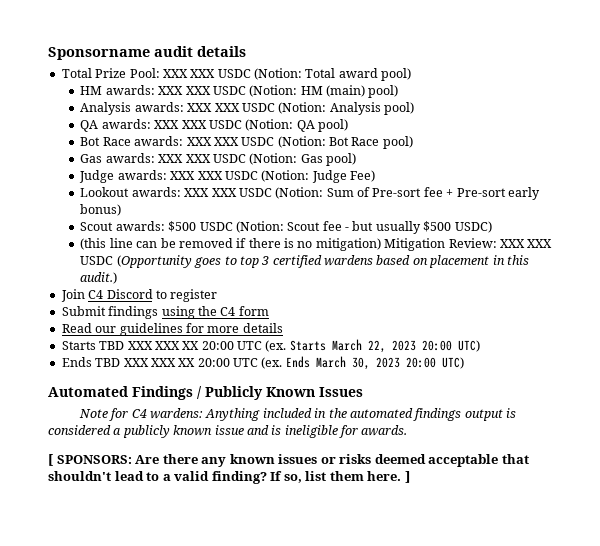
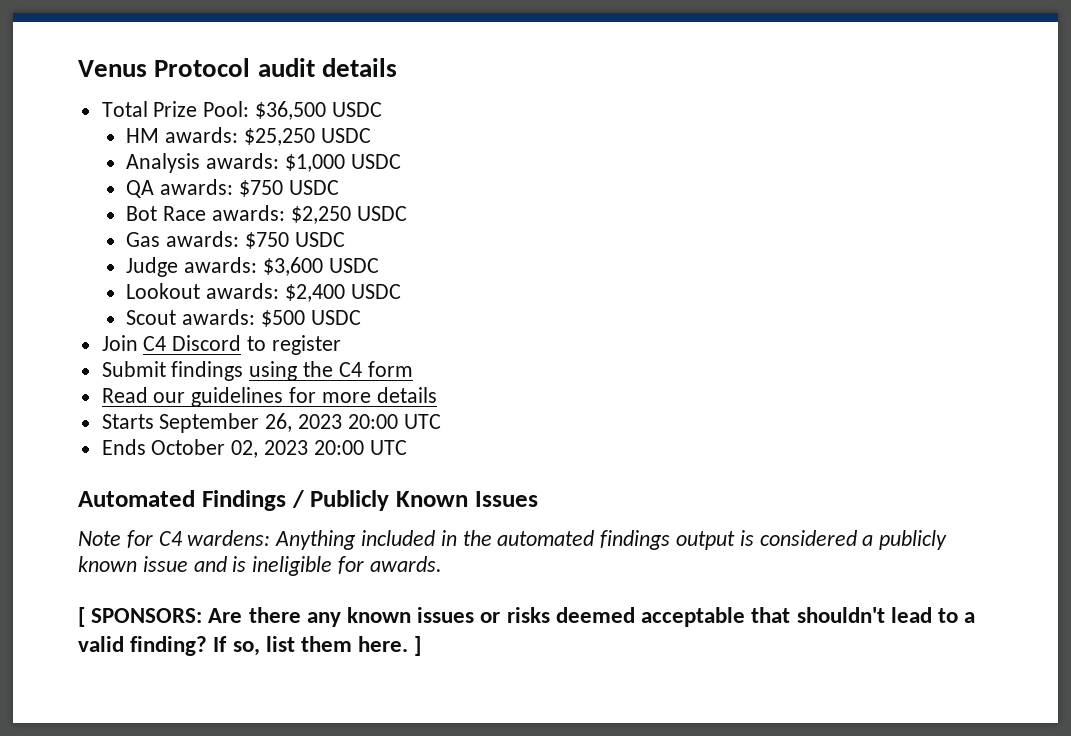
- Sponsorname audit details
+ Venus Protocol audit details
- Total Prize Pool: XXX XXX USDC (Notion: Total award pool)
+ Total Prize Pool: $36,500 USDC
- HM awards: XXX XXX USDC (Notion: HM (main) pool)
+ HM awards: $25,250 USDC
- Analysis awards: XXX XXX USDC (Notion: Analysis pool)
+ Analysis awards: $1,000 USDC
- QA awards: XXX XXX USDC (Notion: QA pool)
+ QA awards: $750 USDC
- Bot Race awards: XXX XXX USDC (Notion: Bot Race pool)
+ Bot Race awards: $2,250 USDC
- Gas awards: XXX XXX USDC (Notion: Gas pool)
+ Gas awards: $750 USDC
- Judge awards: XXX XXX USDC (Notion: Judge Fee)
+ Judge awards: $3,600 USDC
- Lookout awards: XXX XXX USDC (Notion: Sum of Pre-sort fee + Pre-sort early bonus)
- Scout awards: $500 USDC (Notion: Scout fee - but usually $500 USDC)
- (this line can be removed if there is no mitigation) Mitigation Review: XXX XXX USDC (Opportunity goes to top 3 certified wardens based on placement in this audit.)
+ Lookout awards: $2,400 USDC
+ Scout awards: $500 USDC
- Starts TBD XXX XXX XX 20:00 UTC (ex. Starts March 22, 2023 20:00 UTC)
- Ends TBD XXX XXX XX 20:00 UTC (ex. Ends March 30, 2023 20:00 UTC)
+ Starts September 26, 2023 20:00 UTC
+ Ends October 02, 2023 20:00 UTC

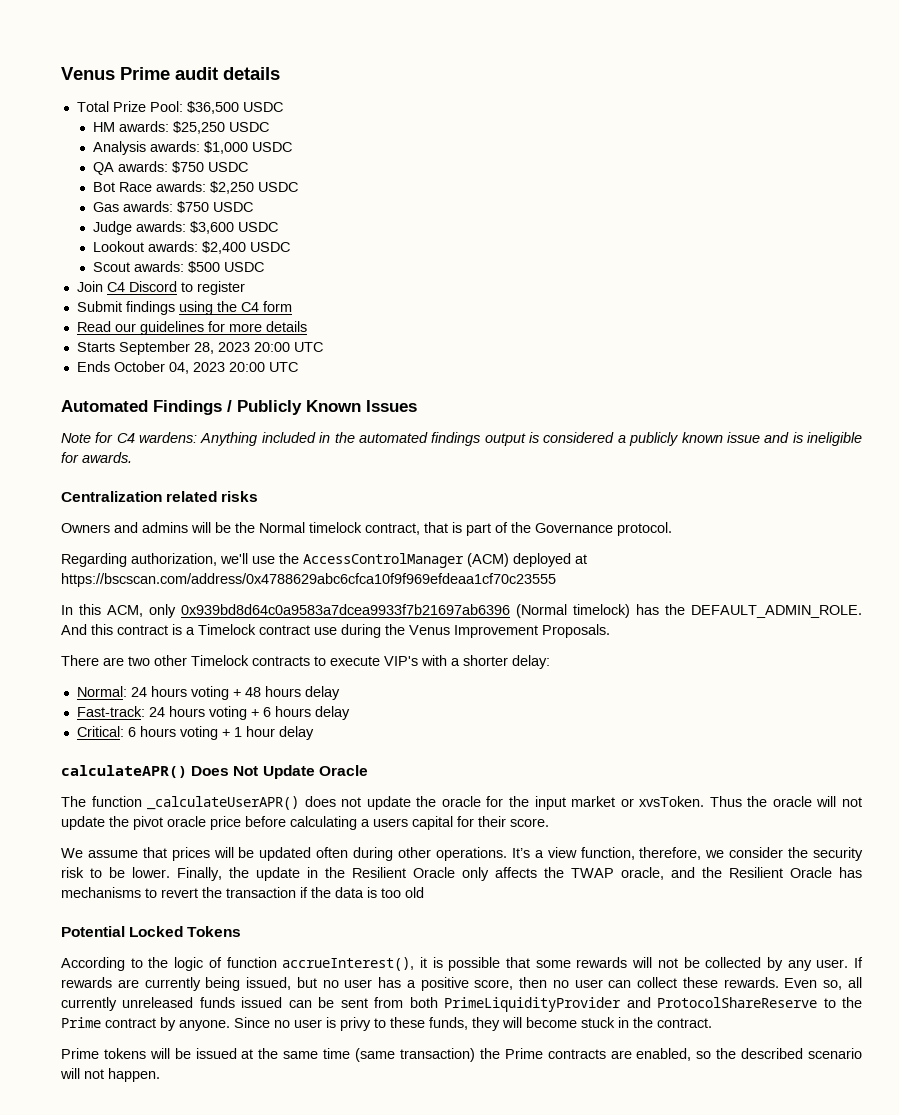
- Venus Protocol audit details
+ Venus Prime audit details
- Starts September 26, 2023 20:00 UTC
+ Starts September 28, 2023 20:00 UTC
- Ends October 02, 2023 20:00 UTC
+ Ends October 04, 2023 20:00 UTC
- [ SPONSORS: Are there any known issues or risks deemed acceptable that shouldn't lead to a valid finding? If so, list them here. ]
+ Centralization related risks
+ Owners and admins will be the Normal timelock contract, that is part of the Governance protocol.
+ Regarding authorization, we'll use the AccessControlManager (ACM) deployed at https://bscscan.com/address/0x4788629abc6cfca10f9f969efdeaa1cf70c23555
+ In this ACM, only 0x939bd8d64c0a9583a7dcea9933f7b21697ab6396 (Normal timelock) has the DEFAULT_ADMIN_ROLE. And this contract is a Timelock contract use during the Venus Improvement Proposals.
+ There are two other Timelock contracts to execute VIP's with a shorter delay:
+ Normal: 24 hours voting + 48 hours delay
+ Fast-track: 24 hours voting + 6 hours delay
+ Critical: 6 hours voting + 1 hour delay
+ calculateAPR() Does Not Update Oracle
+ The function _calculateUserAPR() does not update the oracle for the input market or xvsToken. Thus the oracle will not update the pivot oracle price before calculating a users capital for their score.
+ We assume that prices will be updated often during other operations. It’s a view function, therefore, we consider the security risk to be lower. Finally, the update in the Resilient Oracle only affects the TWAP oracle, and the Resilient Oracle has mechanisms to revert the transaction if the data is too old
+ Potential Locked Tokens
+ According to the logic of function accrueInterest(), it is possible that some rewards will not be collected by any user. If rewards are currently being issued, but no user has a positive score, then no user can collect these rewards. Even so, all currently unreleased funds issued can be sent from both PrimeLiquidityProvider and ProtocolShareReserve to the Prime contract by anyone. Since no user is privy to these funds, they will become stuck in the contract.
+ Prime tokens will be issued at the same time (same transaction) the Prime contracts are enabled, so the described scenario will not happen.

